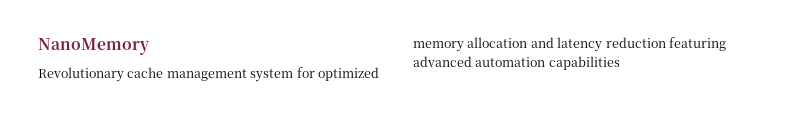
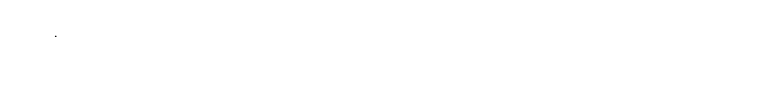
- NanoMemory
- Revolutionary cache management system for optimized memory allocation and latency reduction featuring advanced automation capabilities
+ .

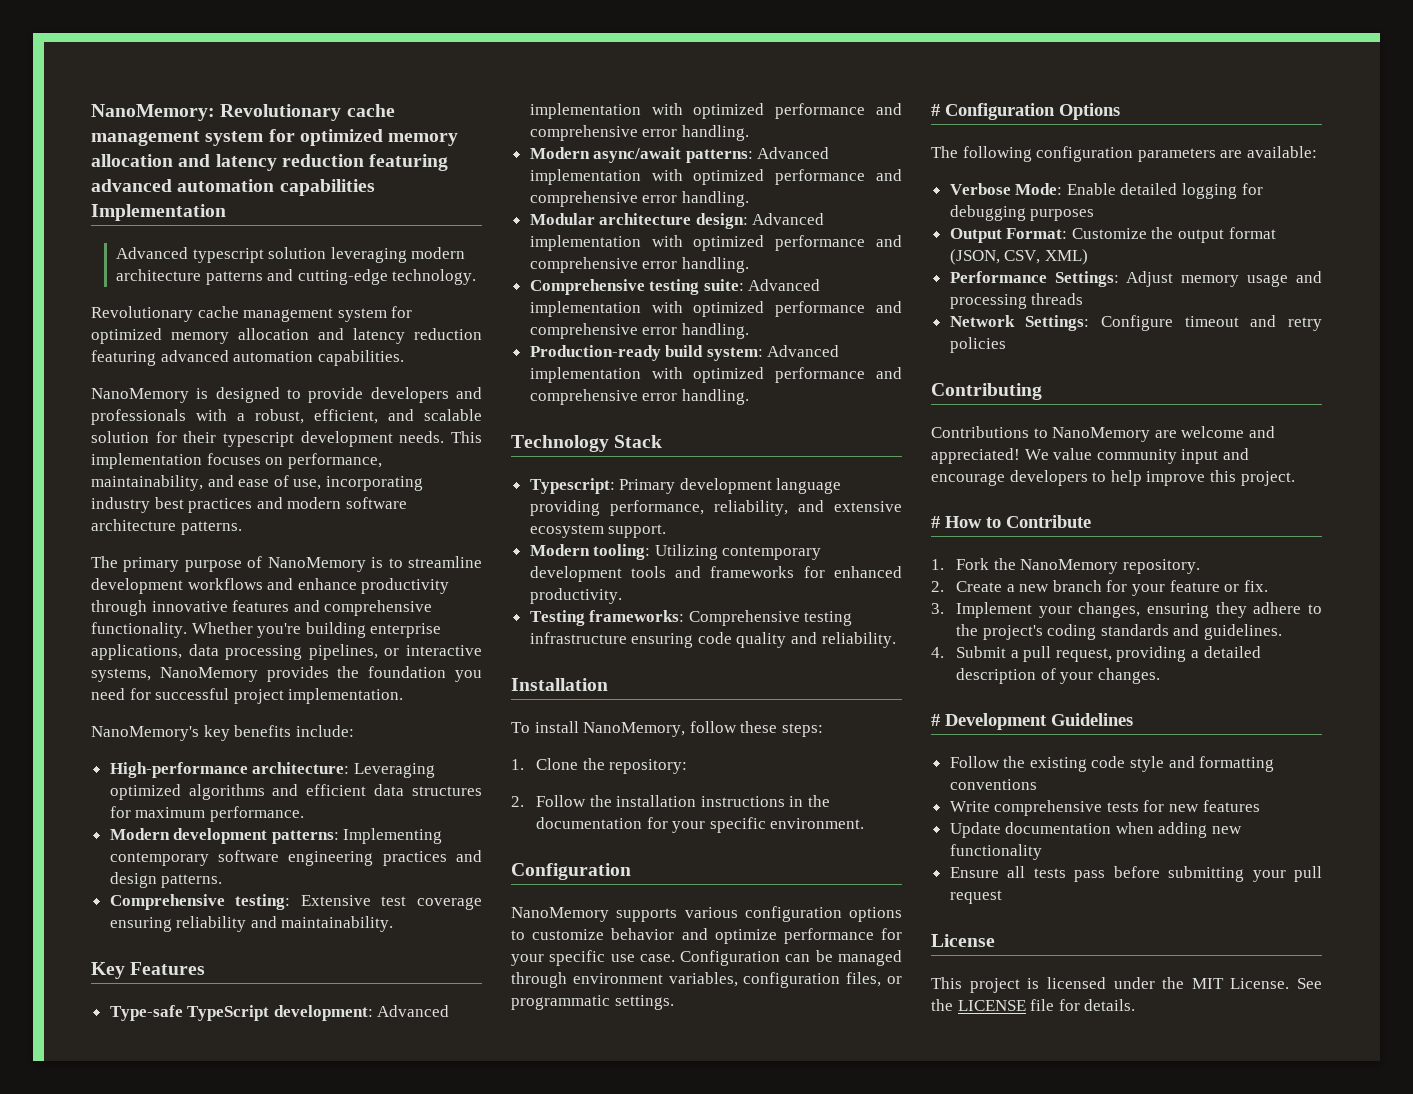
- .
+ NanoMemory: Revolutionary cache management system for optimized memory allocation and latency reduction featuring advanced automation capabilities Implementation
+ Advanced typescript solution leveraging modern architecture patterns and cutting-edge technology.
+ Revolutionary cache management system for optimized memory allocation and latency reduction featuring advanced automation capabilities.
+ NanoMemory is designed to provide developers and professionals with a robust, efficient, and scalable solution for their typescript development needs. This implementation focuses on performance, maintainability, and ease of use, incorporating industry best practices and modern software architecture patterns.
+ The primary purpose of NanoMemory is to streamline development workflows and enhance productivity through innovative features and comprehensive functionality. Whether you're building enterprise applications, data processing pipelines, or interactive systems, NanoMemory provides the foundation you need for successful project implementation.
+ NanoMemory's key benefits include:
+ High-performance architecture: Leveraging optimized algorithms and efficient data structures for maximum performance.
+ Modern development patterns: Implementing contemporary software engineering practices and design patterns.
+ Comprehensive testing: Extensive test coverage ensuring reliability and maintainability.
+ Key Features
+ Type-safe TypeScript development: Advanced implementation with optimized performance and comprehensive error handling.
+ Modern async/await patterns: Advanced implementation with optimized performance and comprehensive error handling.
+ Modular architecture design: Advanced implementation with optimized performance and comprehensive error handling.
+ Comprehensive testing suite: Advanced implementation with optimized performance and comprehensive error handling.
+ Production-ready build system: Advanced implementation with optimized performance and comprehensive error handling.
+ Technology Stack
+ Typescript: Primary development language providing performance, reliability, and extensive ecosystem support.
+ Modern tooling: Utilizing contemporary development tools and frameworks for enhanced productivity.
+ Testing frameworks: Comprehensive testing infrastructure ensuring code quality and reliability.
+ Installation
+ To install NanoMemory, follow these steps:
+ 1. Clone the repository:
+ 2. Follow the installation instructions in the documentation for your specific environment.
+ Configuration
+ NanoMemory supports various configuration options to customize behavior and optimize performance for your specific use case. Configuration can be managed through environment variables, configuration files, or programmatic settings.
+ # Configuration Options
+ The following configuration parameters are available:
+ Verbose Mode: Enable detailed logging for debugging purposes
+ Output Format: Customize the output format (JSON, CSV, XML)
+ Performance Settings: Adjust memory usage and processing threads
+ Network Settings: Configure timeout and retry policies
+ Contributing
+ Contributions to NanoMemory are welcome and appreciated! We value community input and encourage developers to help improve this project.
+ # How to Contribute
+ 1. Fork the NanoMemory repository.
+ 2. Create a new branch for your feature or fix.
+ 3. Implement your changes, ensuring they adhere to the project's coding standards and guidelines.
+ 4. Submit a pull request, providing a detailed description of your changes.
+ # Development Guidelines
+ Follow the existing code style and formatting conventions
+ Write comprehensive tests for new features
+ Update documentation when adding new functionality
+ Ensure all tests pass before submitting your pull request
+ License
+ This project is licensed under the MIT License. See the LICENSE file for details.

